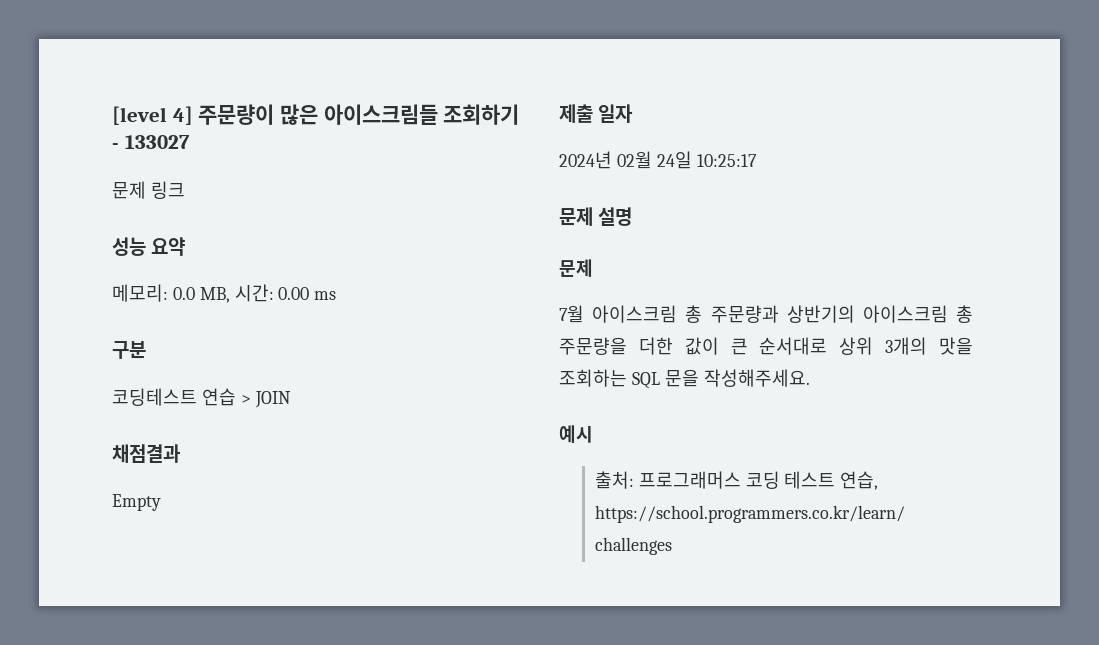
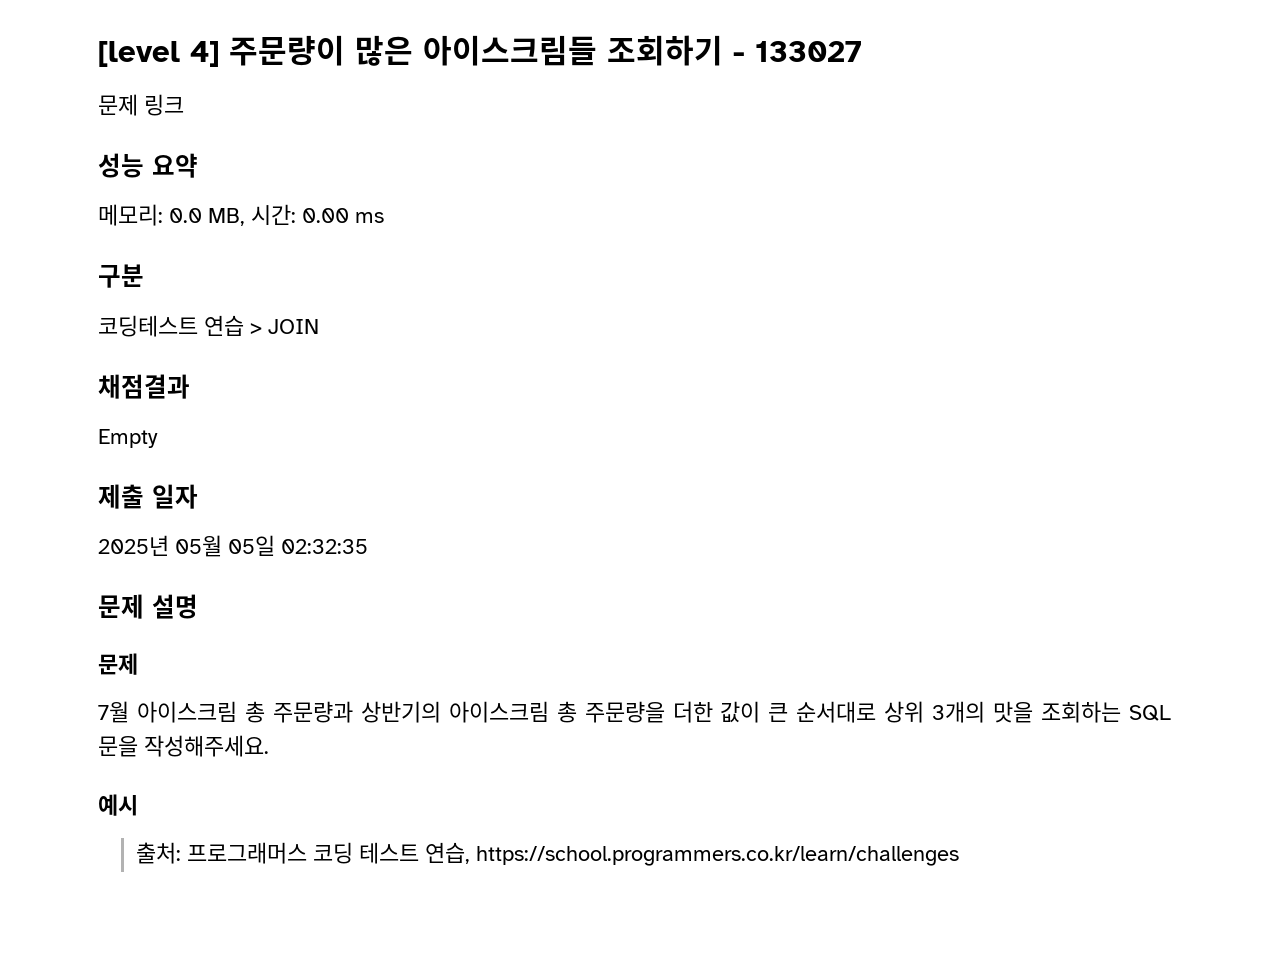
- 2024년 02월 24일 10:25:17
+ 2025년 05월 05일 02:32:35

